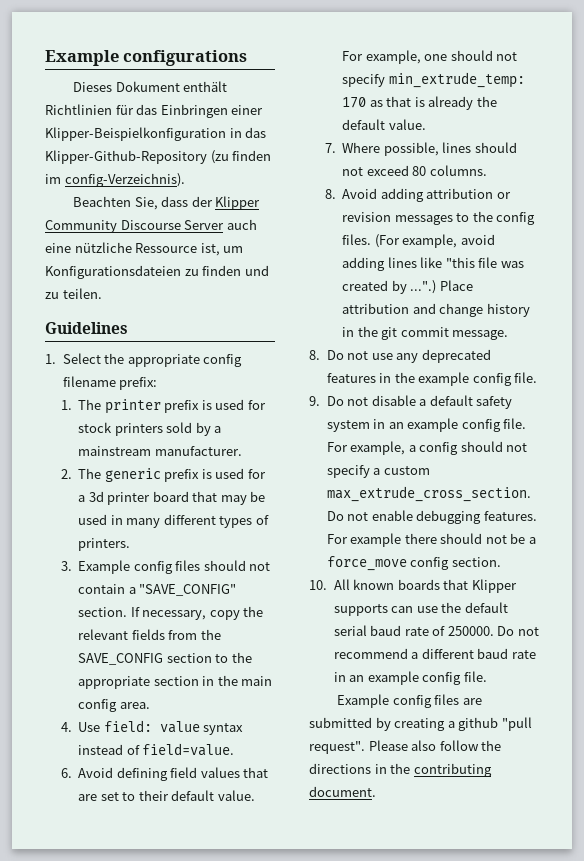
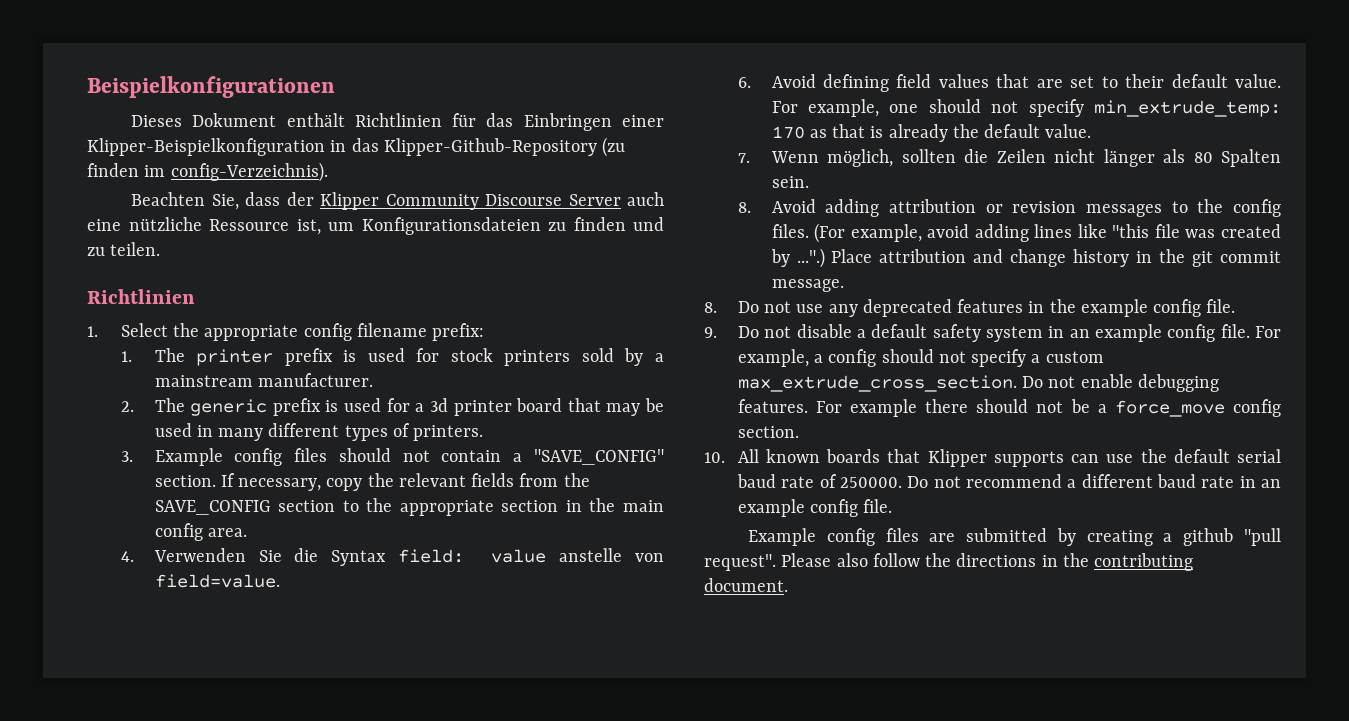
- Example configurations
+ Beispielkonfigurationen
  Beachten Sie, dass der Klipper Community Discourse Server auch eine nützliche Ressource ist, um Konfigurationsdateien zu finden und zu teilen.
- Guidelines
+ Richtlinien
- 4. Use field: value syntax instead of field=value.
+ 4. Verwenden Sie die Syntax field: value anstelle von field=value.
- 7. Where possible, lines should not exceed 80 columns.
+ 7. Wenn möglich, sollten die Zeilen nicht länger als 80 Spalten sein.

